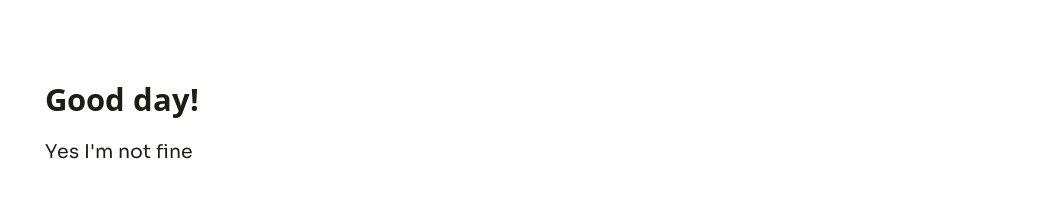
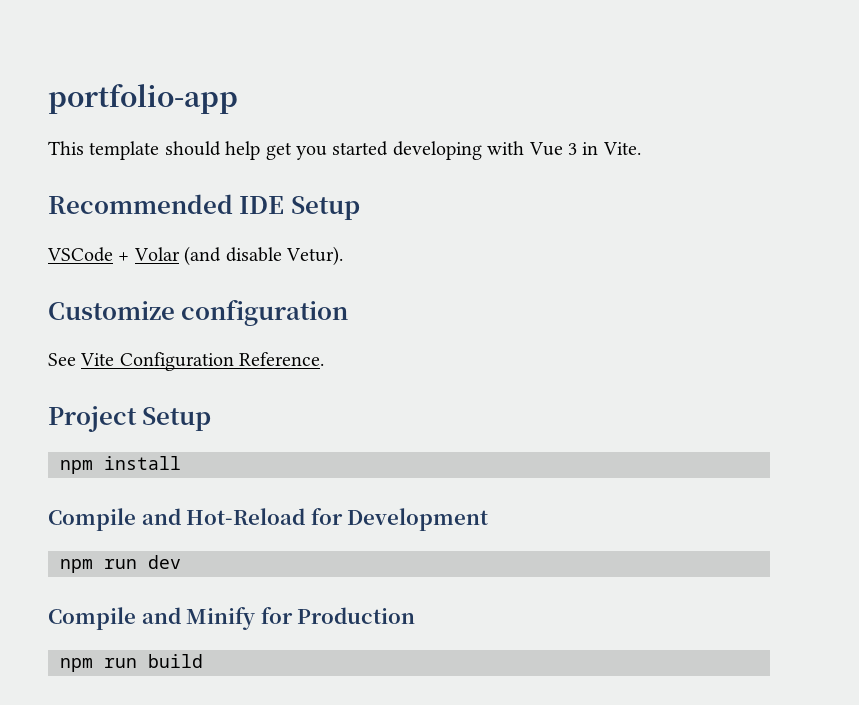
- Good day!
- Yes I'm not fine
+ portfolio-app
+ This template should help get you started developing with Vue 3 in Vite.
+ Recommended IDE Setup
+ VSCode + Volar (and disable Vetur).
+ Customize configuration
+ See Vite Configuration Reference.
+ Project Setup
+ npm install
+ Compile and Hot-Reload for Development
+ npm run dev
+ Compile and Minify for Production
+ npm run build

